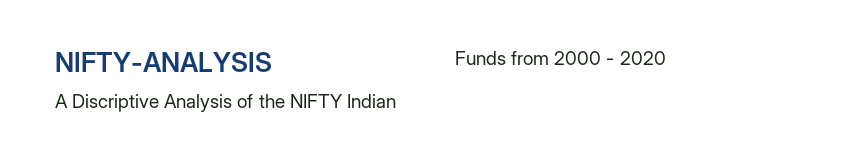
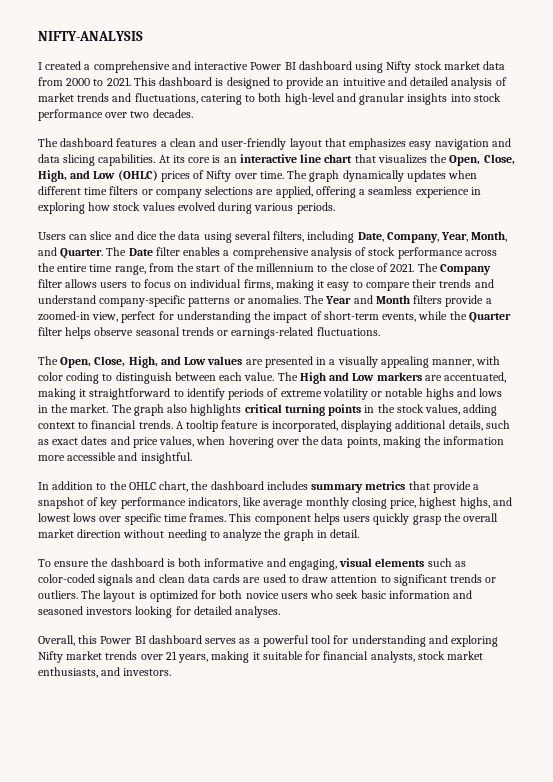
- A Discriptive Analysis of the NIFTY Indian Funds from 2000 - 2020
+ I created a comprehensive and interactive Power BI dashboard using Nifty stock market data from 2000 to 2021. This dashboard is designed to provide an intuitive and detailed analysis of market trends and fluctuations, catering to both high-level and granular insights into stock performance over two decades.
+ The dashboard features a clean and user-friendly layout that emphasizes easy navigation and data slicing capabilities. At its core is an interactive line chart that visualizes the Open, Close, High, and Low (OHLC) prices of Nifty over time. The graph dynamically updates when different time filters or company selections are applied, offering a seamless experience in exploring how stock values evolved during various periods.
+ Users can slice and dice the data using several filters, including Date, Company, Year, Month, and Quarter. The Date filter enables a comprehensive analysis of stock performance across the entire time range, from the start of the millennium to the close of 2021. The Company filter allows users to focus on individual firms, making it easy to compare their trends and understand company-specific patterns or anomalies. The Year and Month filters provide a zoomed-in view, perfect for understanding the impact of short-term events, while the Quarter filter helps observe seasonal trends or earnings-related fluctuations.
+ The Open, Close, High, and Low values are presented in a visually appealing manner, with color coding to distinguish between each value. The High and Low markers are accentuated, making it straightforward to identify periods of extreme volatility or notable highs and lows in the market. The graph also highlights critical turning points in the stock values, adding context to financial trends. A tooltip feature is incorporated, displaying additional details, such as exact dates and price values, when hovering over the data points, making the information more accessible and insightful.
+ In addition to the OHLC chart, the dashboard includes summary metrics that provide a snapshot of key performance indicators, like average monthly closing price, highest highs, and lowest lows over specific time frames. This component helps users quickly grasp the overall market direction without needing to analyze the graph in detail.
+ To ensure the dashboard is both informative and engaging, visual elements such as color-coded signals and clean data cards are used to draw attention to significant trends or outliers. The layout is optimized for both novice users who seek basic information and seasoned investors looking for detailed analyses.
+ Overall, this Power BI dashboard serves as a powerful tool for understanding and exploring Nifty market trends over 21 years, making it suitable for financial analysts, stock market enthusiasts, and investors.

